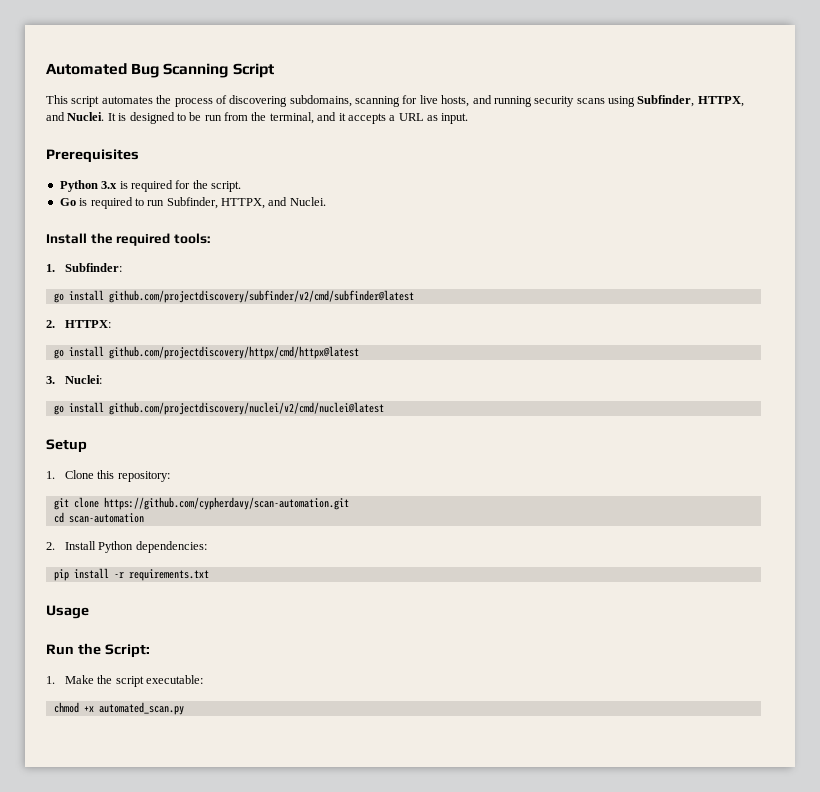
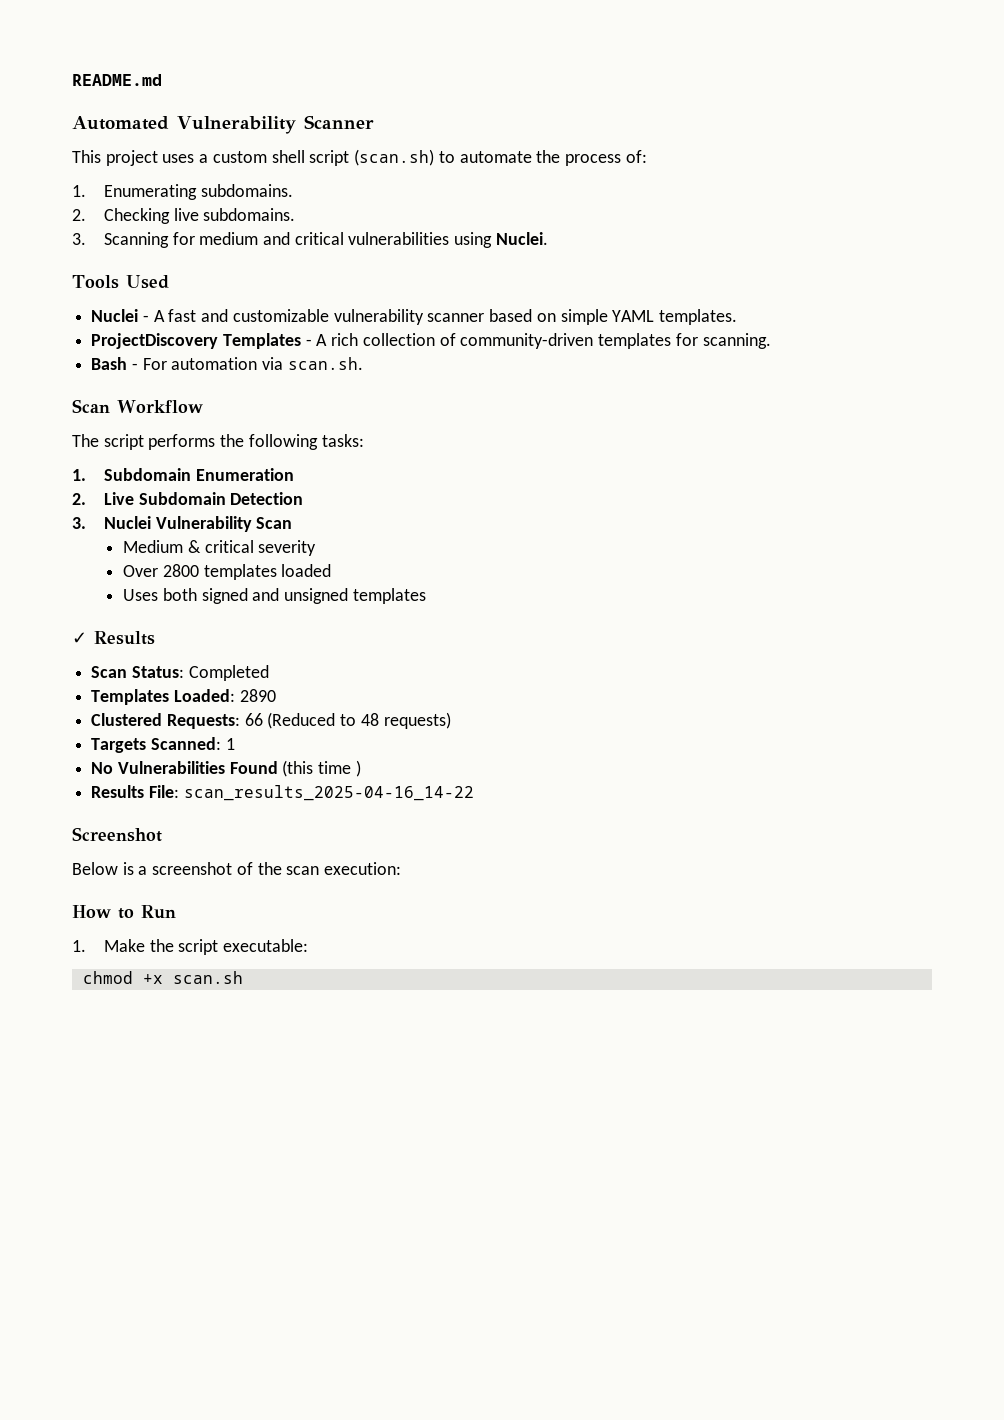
- Automated Bug Scanning Script
- This script automates the process of discovering subdomains, scanning for live hosts, and running security scans using Subfinder, HTTPX, and Nuclei. It is designed to be run from the terminal, and it accepts a URL as input.
- Prerequisites
- Python 3.x is required for the script.
- Go is required to run Subfinder, HTTPX, and Nuclei.
- Install the required tools:
- 1. Subfinder:
- go install github.com/projectdiscovery/subfinder/v2/cmd/subfinder@latest
- 2. HTTPX:
- go install github.com/projectdiscovery/httpx/cmd/httpx@latest
- 3. Nuclei:
- go install github.com/projectdiscovery/nuclei/v2/cmd/nuclei@latest
- Setup
- 1. Clone this repository:
- git clone https://github.com/cypherdavy/scan-automation.git
- cd scan-automation
- 2. Install Python dependencies:
- pip install -r requirements.txt
- Usage
- Run the Script:
+ README.md
+ Automated Vulnerability Scanner
+ This project uses a custom shell script (scan.sh) to automate the process of:
+ 1. Enumerating subdomains.
+ 2. Checking live subdomains.
+ 3. Scanning for medium and critical vulnerabilities using Nuclei.
+ Tools Used
+ Nuclei - A fast and customizable vulnerability scanner based on simple YAML templates.
+ ProjectDiscovery Templates - A rich collection of community-driven templates for scanning.
+ Bash - For automation via scan.sh.
+ Scan Workflow
+ The script performs the following tasks:
+ 1. Subdomain Enumeration
+ 2. Live Subdomain Detection
+ 3. Nuclei Vulnerability Scan
+ Medium & critical severity
+ Over 2800 templates loaded
+ Uses both signed and unsigned templates
+ ✓ Results
+ Scan Status: Completed
+ Templates Loaded: 2890
+ Clustered Requests: 66 (Reduced to 48 requests)
+ Targets Scanned: 1
+ No Vulnerabilities Found (this time )
+ Results File: scan_results_2025-04-16_14-22
+ Screenshot
+ Below is a screenshot of the scan execution:
+ How to Run
- chmod +x automated_scan.py
+ chmod +x scan.sh

